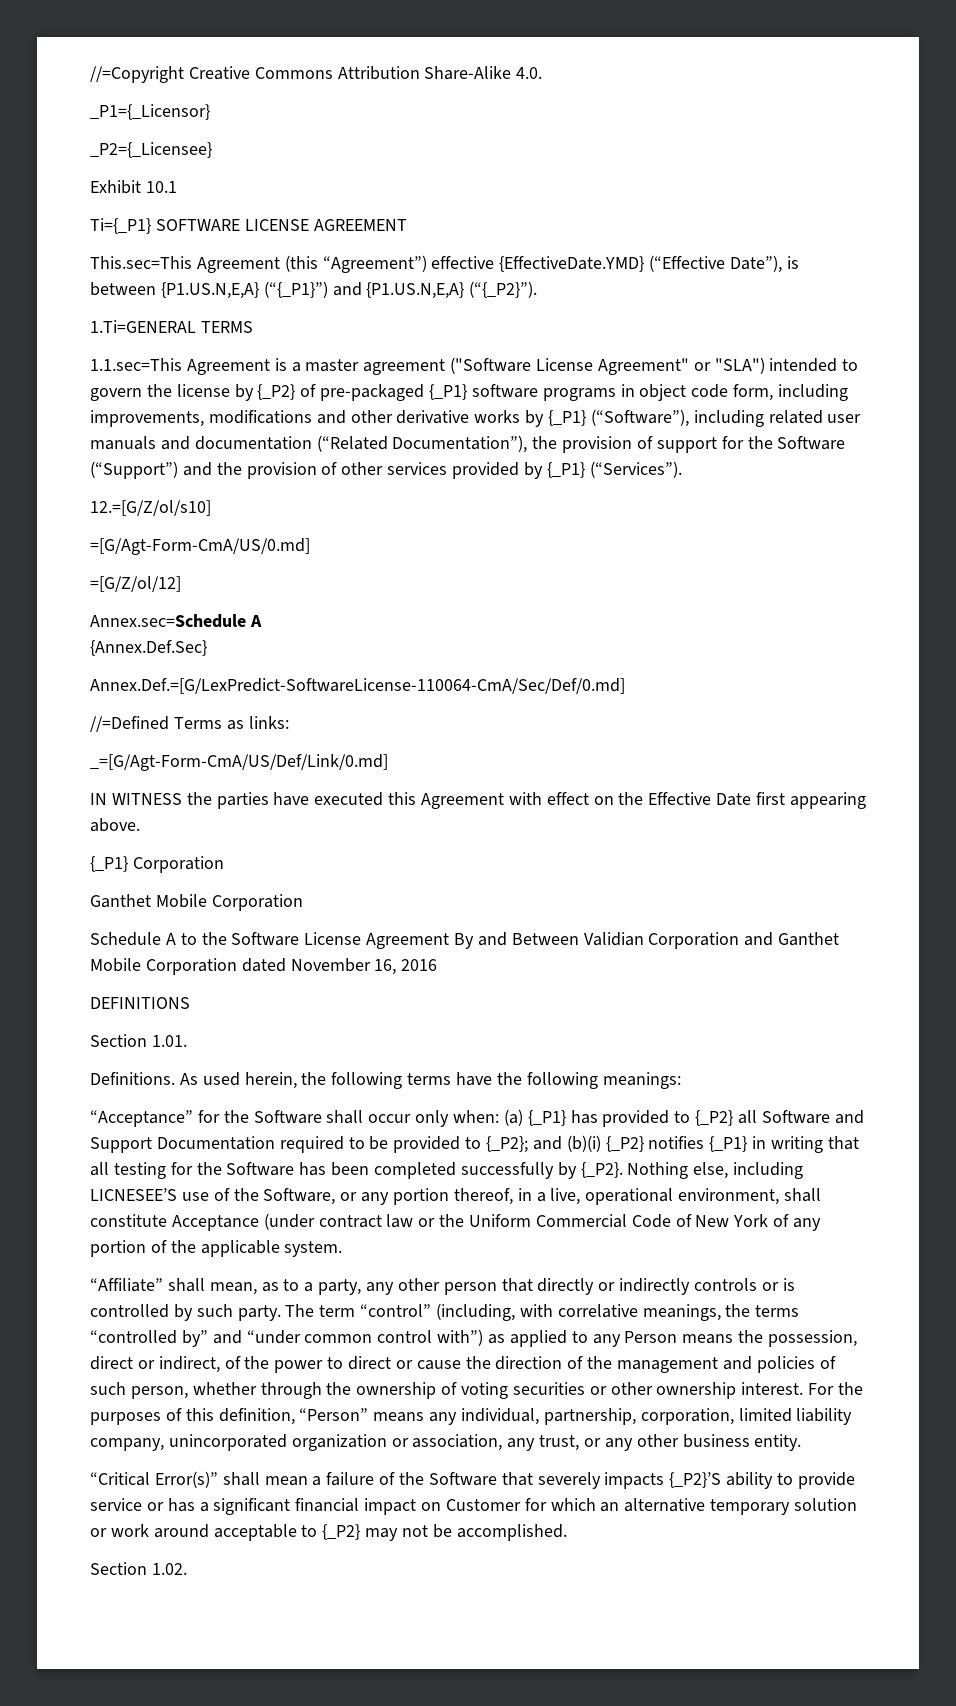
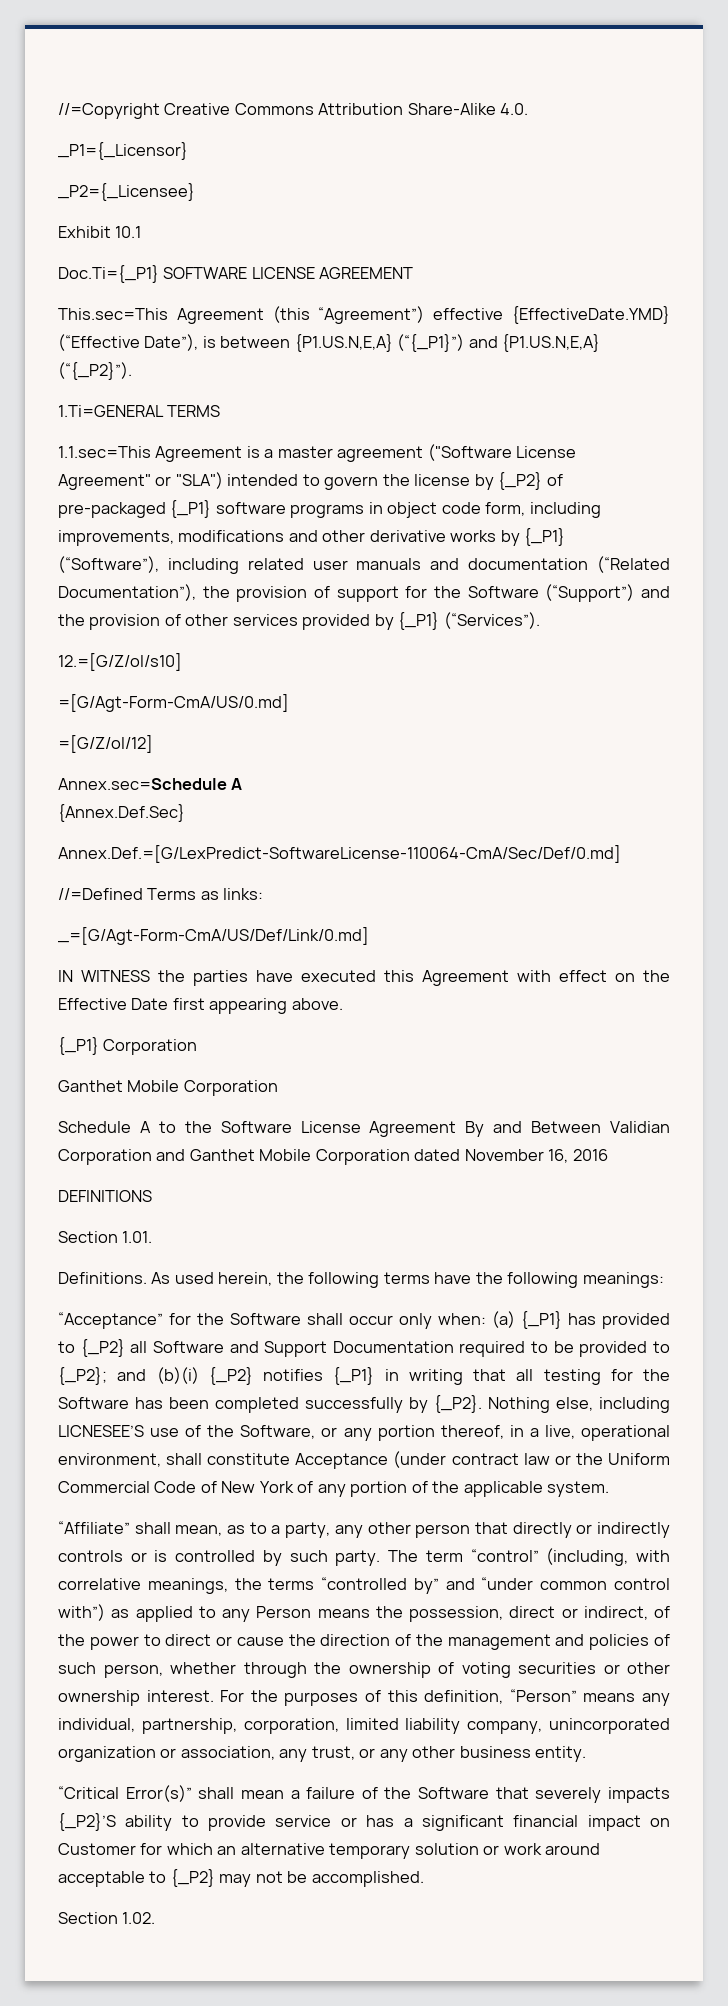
- Ti={_P1} SOFTWARE LICENSE AGREEMENT
+ Doc.Ti={_P1} SOFTWARE LICENSE AGREEMENT

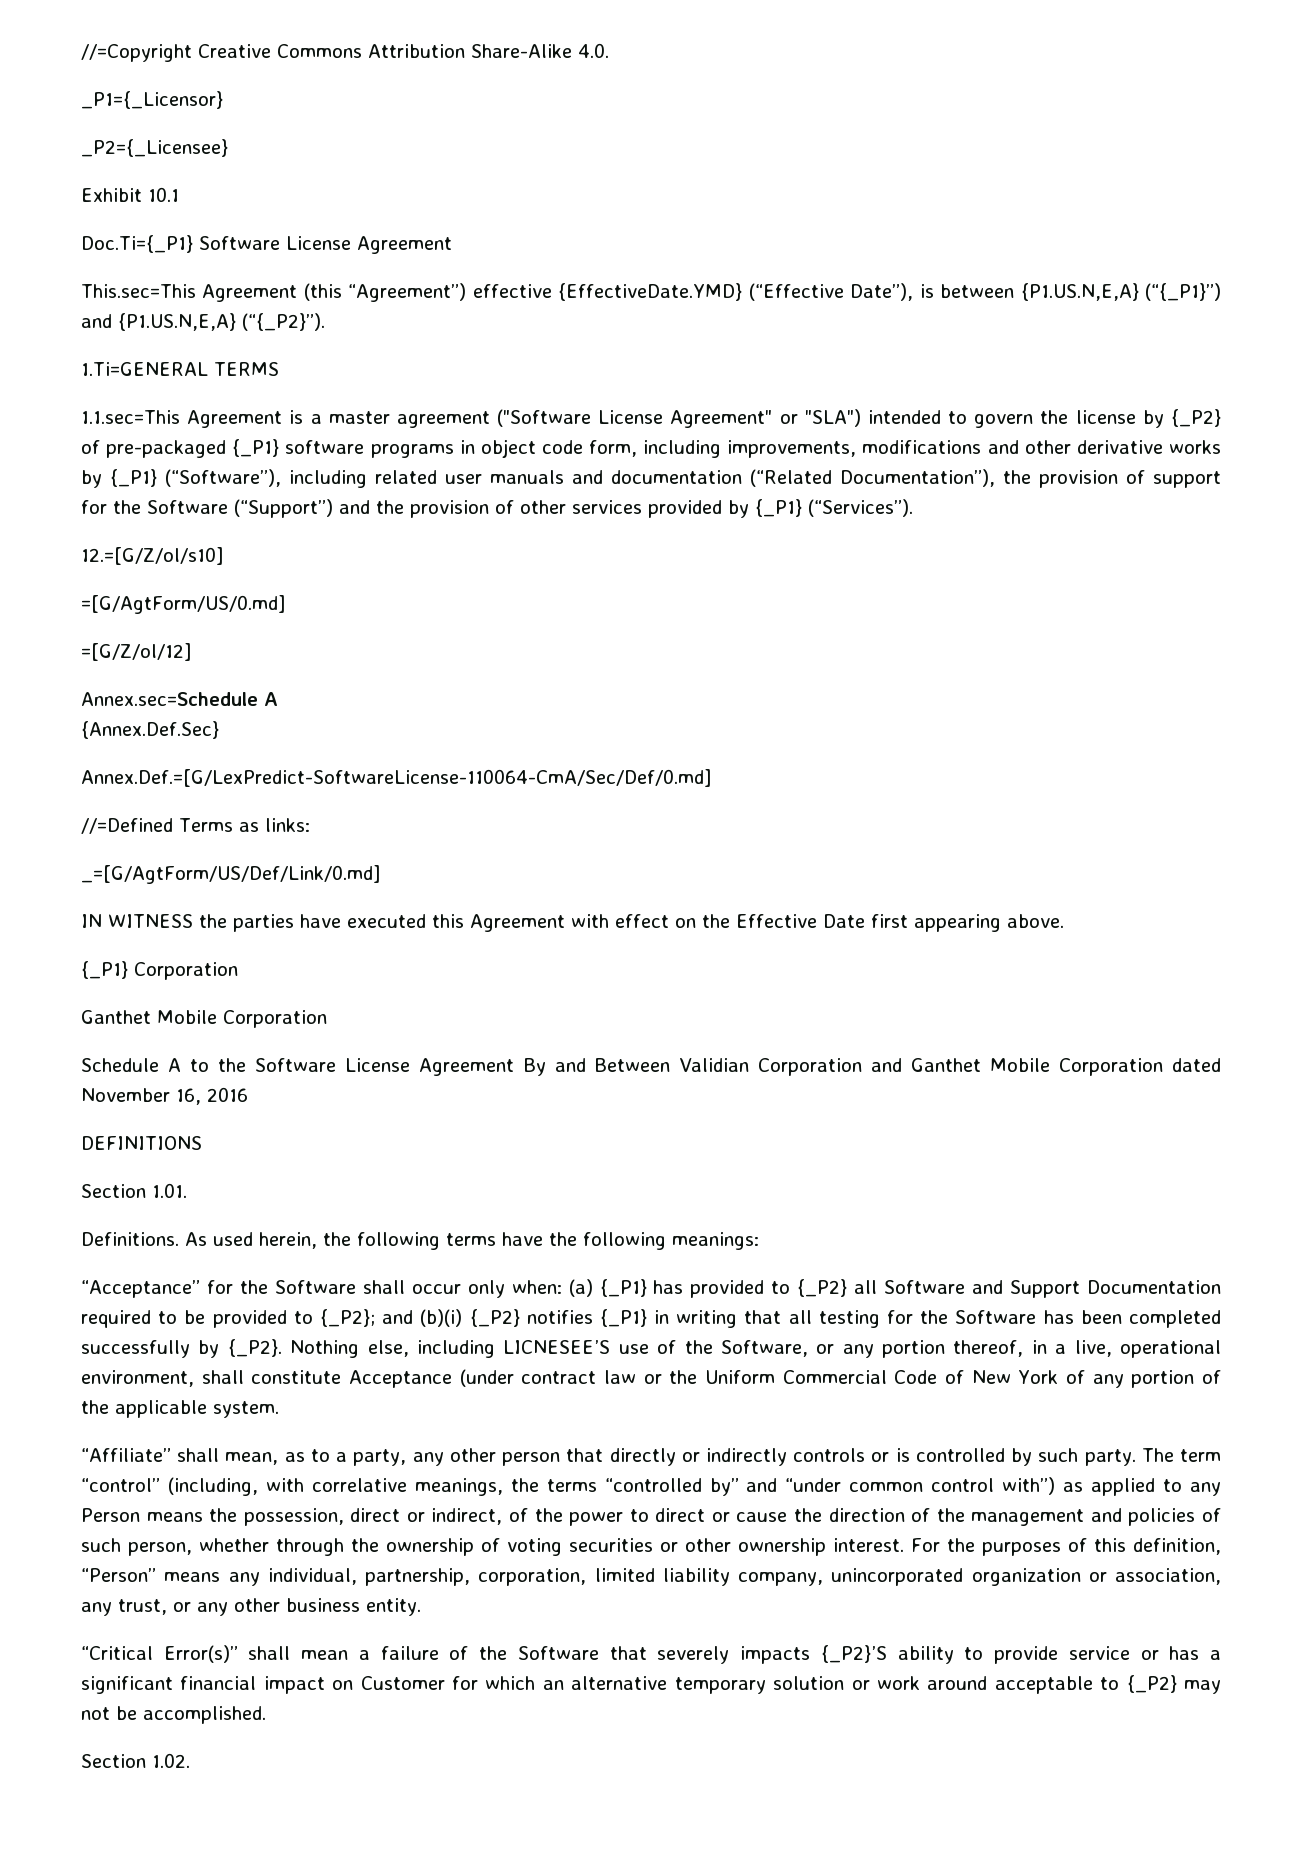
- Doc.Ti={_P1} SOFTWARE LICENSE AGREEMENT
+ Doc.Ti={_P1} Software License Agreement
- =[G/Agt-Form-CmA/US/0.md]
+ =[G/AgtForm/US/0.md]
- _=[G/Agt-Form-CmA/US/Def/Link/0.md]
+ _=[G/AgtForm/US/Def/Link/0.md]

